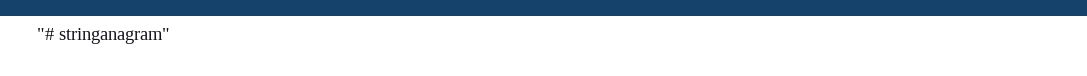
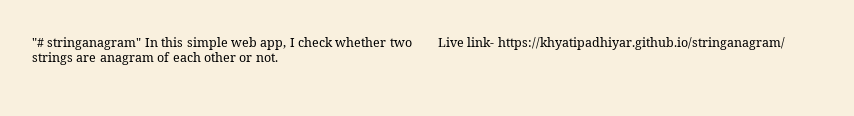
- "# stringanagram"
+ "# stringanagram" In this simple web app, I check whether two strings are anagram of each other or not.
+ Live link- https://khyatipadhiyar.github.io/stringanagram/

